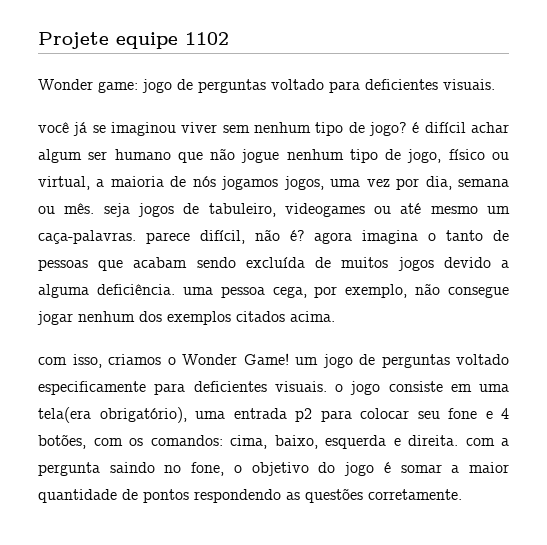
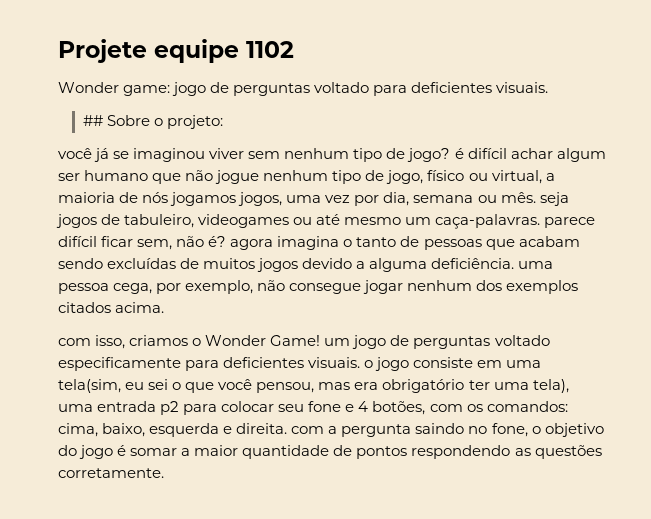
+ ## Sobre o projeto:
- você já se imaginou viver sem nenhum tipo de jogo? é difícil achar algum ser humano que não jogue nenhum tipo de jogo, físico ou virtual, a maioria de nós jogamos jogos, uma vez por dia, semana ou mês. seja jogos de tabuleiro, videogames ou até mesmo um caça-palavras. parece difícil, não é? agora imagina o tanto de pessoas que acabam sendo excluída de muitos jogos devido a alguma deficiência. uma pessoa cega, por exemplo, não consegue jogar nenhum dos exemplos citados acima.
+ você já se imaginou viver sem nenhum tipo de jogo? é difícil achar algum ser humano que não jogue nenhum tipo de jogo, físico ou virtual, a maioria de nós jogamos jogos, uma vez por dia, semana ou mês. seja jogos de tabuleiro, videogames ou até mesmo um caça-palavras. parece difícil ficar sem, não é? agora imagina o tanto de pessoas que acabam sendo excluídas de muitos jogos devido a alguma deficiência. uma pessoa cega, por exemplo, não consegue jogar nenhum dos exemplos citados acima.
- com isso, criamos o Wonder Game! um jogo de perguntas voltado especificamente para deficientes visuais. o jogo consiste em uma tela(era obrigatório), uma entrada p2 para colocar seu fone e 4 botões, com os comandos: cima, baixo, esquerda e direita. com a pergunta saindo no fone, o objetivo do jogo é somar a maior quantidade de pontos respondendo as questões corretamente.
+ com isso, criamos o Wonder Game! um jogo de perguntas voltado especificamente para deficientes visuais. o jogo consiste em uma tela(sim, eu sei o que você pensou, mas era obrigatório ter uma tela), uma entrada p2 para colocar seu fone e 4 botões, com os comandos: cima, baixo, esquerda e direita. com a pergunta saindo no fone, o objetivo do jogo é somar a maior quantidade de pontos respondendo as questões corretamente.

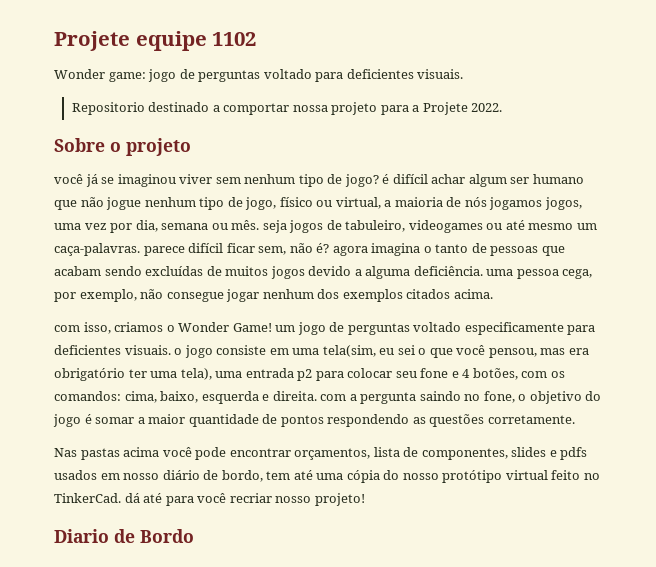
- ## Sobre o projeto:
+ Repositorio destinado a comportar nossa projeto para a Projete 2022.
+ Sobre o projeto
+ Nas pastas acima você pode encontrar orçamentos, lista de componentes, slides e pdfs usados em nosso diário de bordo, tem até uma cópia do nosso protótipo virtual feito no TinkerCad. dá até para você recriar nosso projeto!
+ Diario de Bordo

